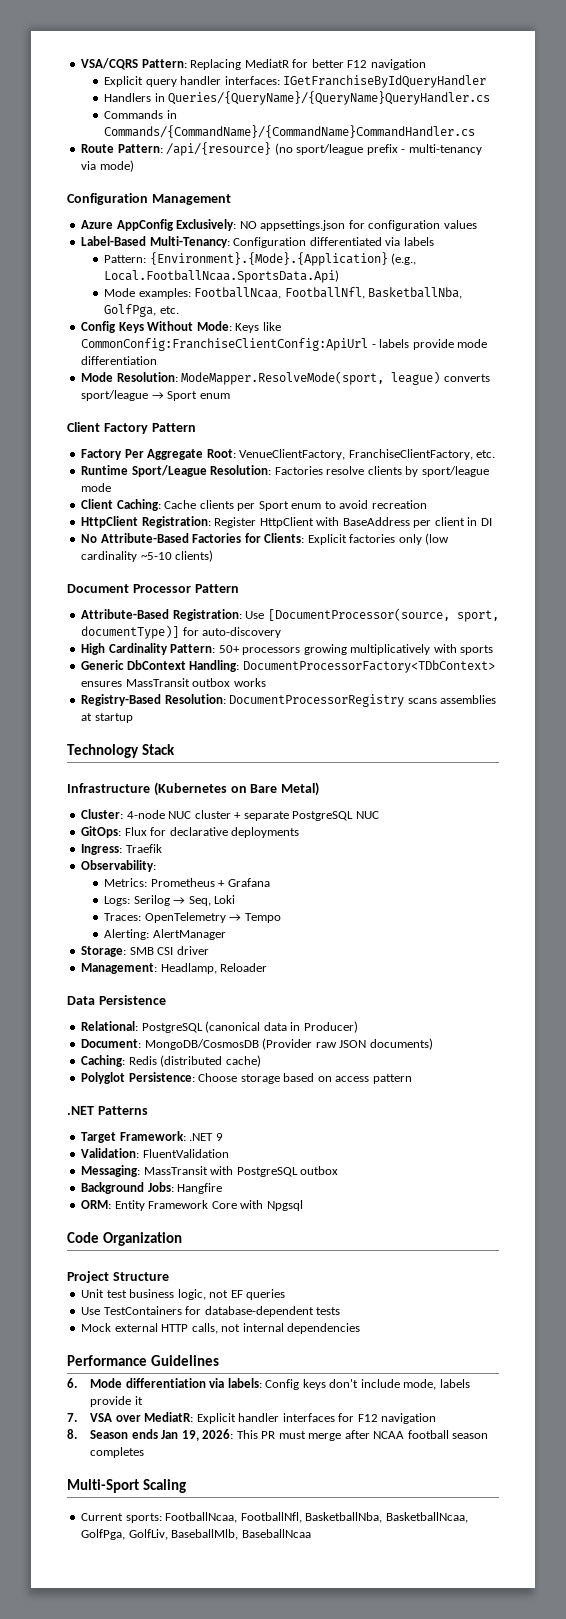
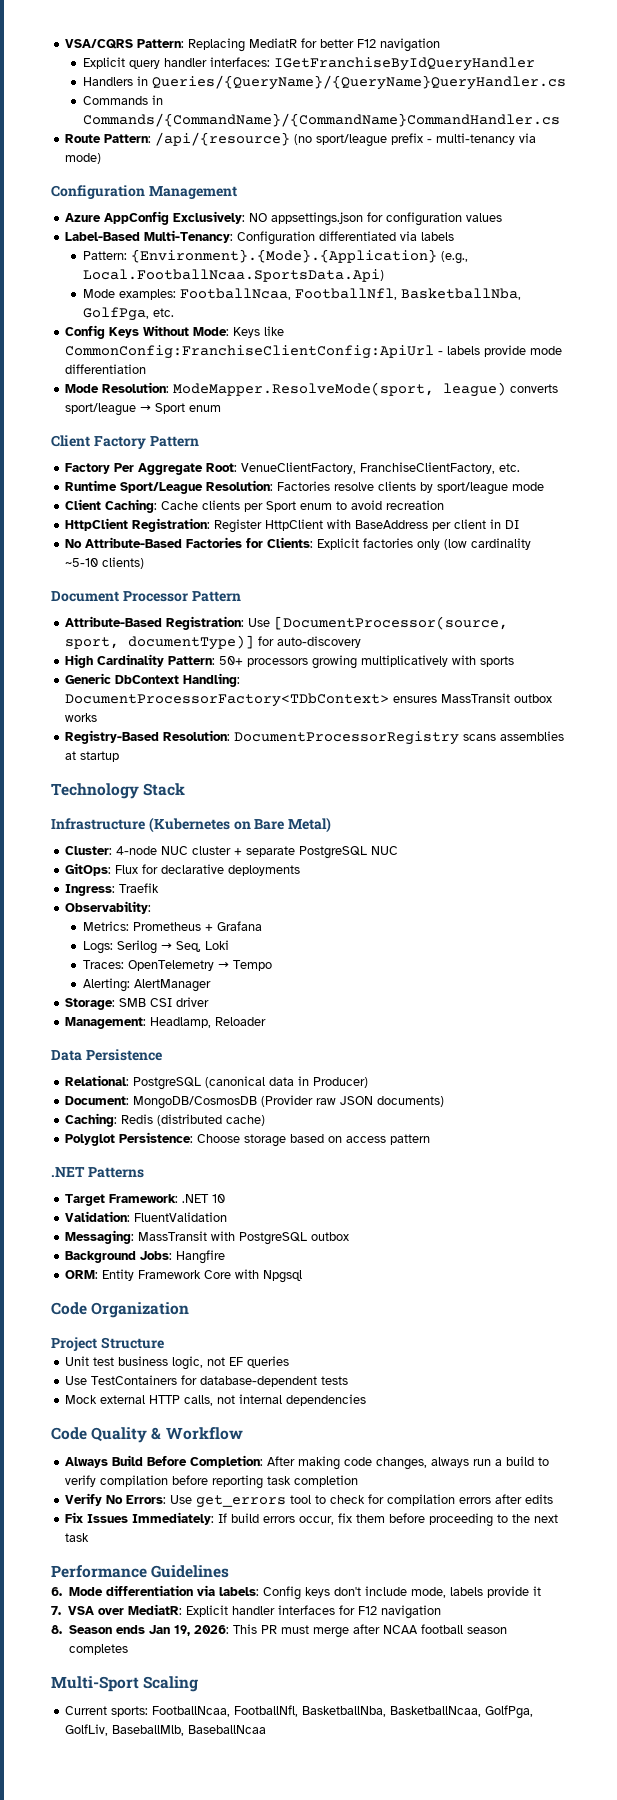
- Target Framework: .NET 9
+ Target Framework: .NET 10
+ Code Quality & Workflow
+ Always Build Before Completion: After making code changes, always run a build to verify compilation before reporting task completion
+ Verify No Errors: Use get_errors tool to check for compilation errors after edits
+ Fix Issues Immediately: If build errors occur, fix them before proceeding to the next task

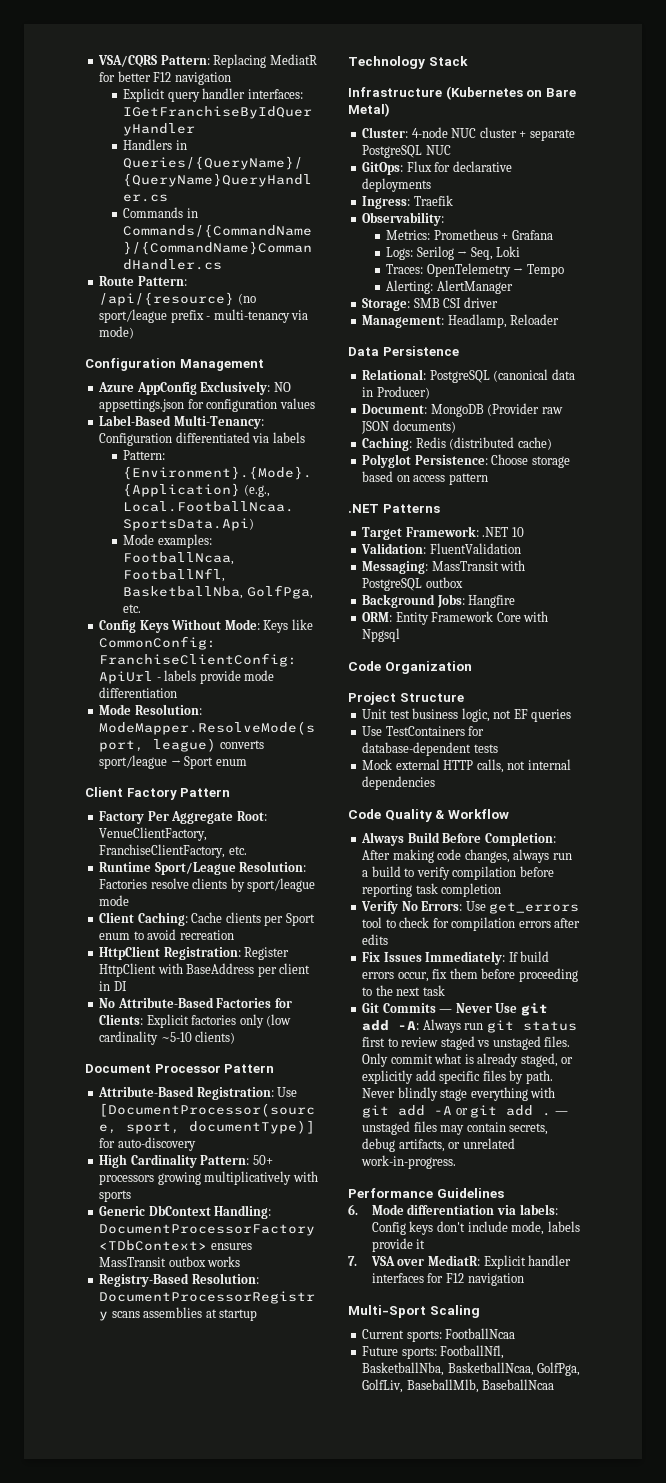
- Document: MongoDB/CosmosDB (Provider raw JSON documents)
+ Document: MongoDB (Provider raw JSON documents)
+ Git Commits — Never Use git add -A: Always run git status first to review staged vs unstaged files. Only commit what is already staged, or explicitly add specific files by path. Never blindly stage everything with git add -A or git add . — unstaged files may contain secrets, debug artifacts, or unrelated work-in-progress.
- 8. Season ends Jan 19, 2026: This PR must merge after NCAA football season completes
- Current sports: FootballNcaa, FootballNfl, BasketballNba, BasketballNcaa, GolfPga, GolfLiv, BaseballMlb, BaseballNcaa
+ Current sports: FootballNcaa
+ Future sports: FootballNfl, BasketballNba, BasketballNcaa, GolfPga, GolfLiv, BaseballMlb, BaseballNcaa

